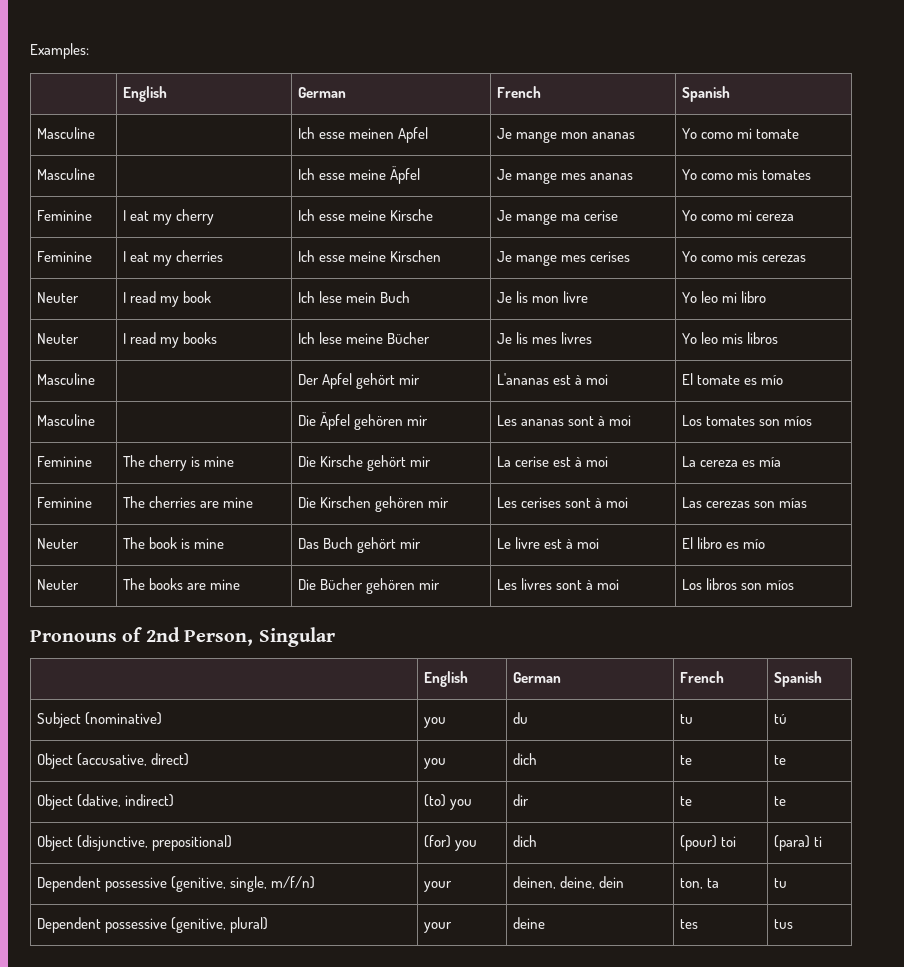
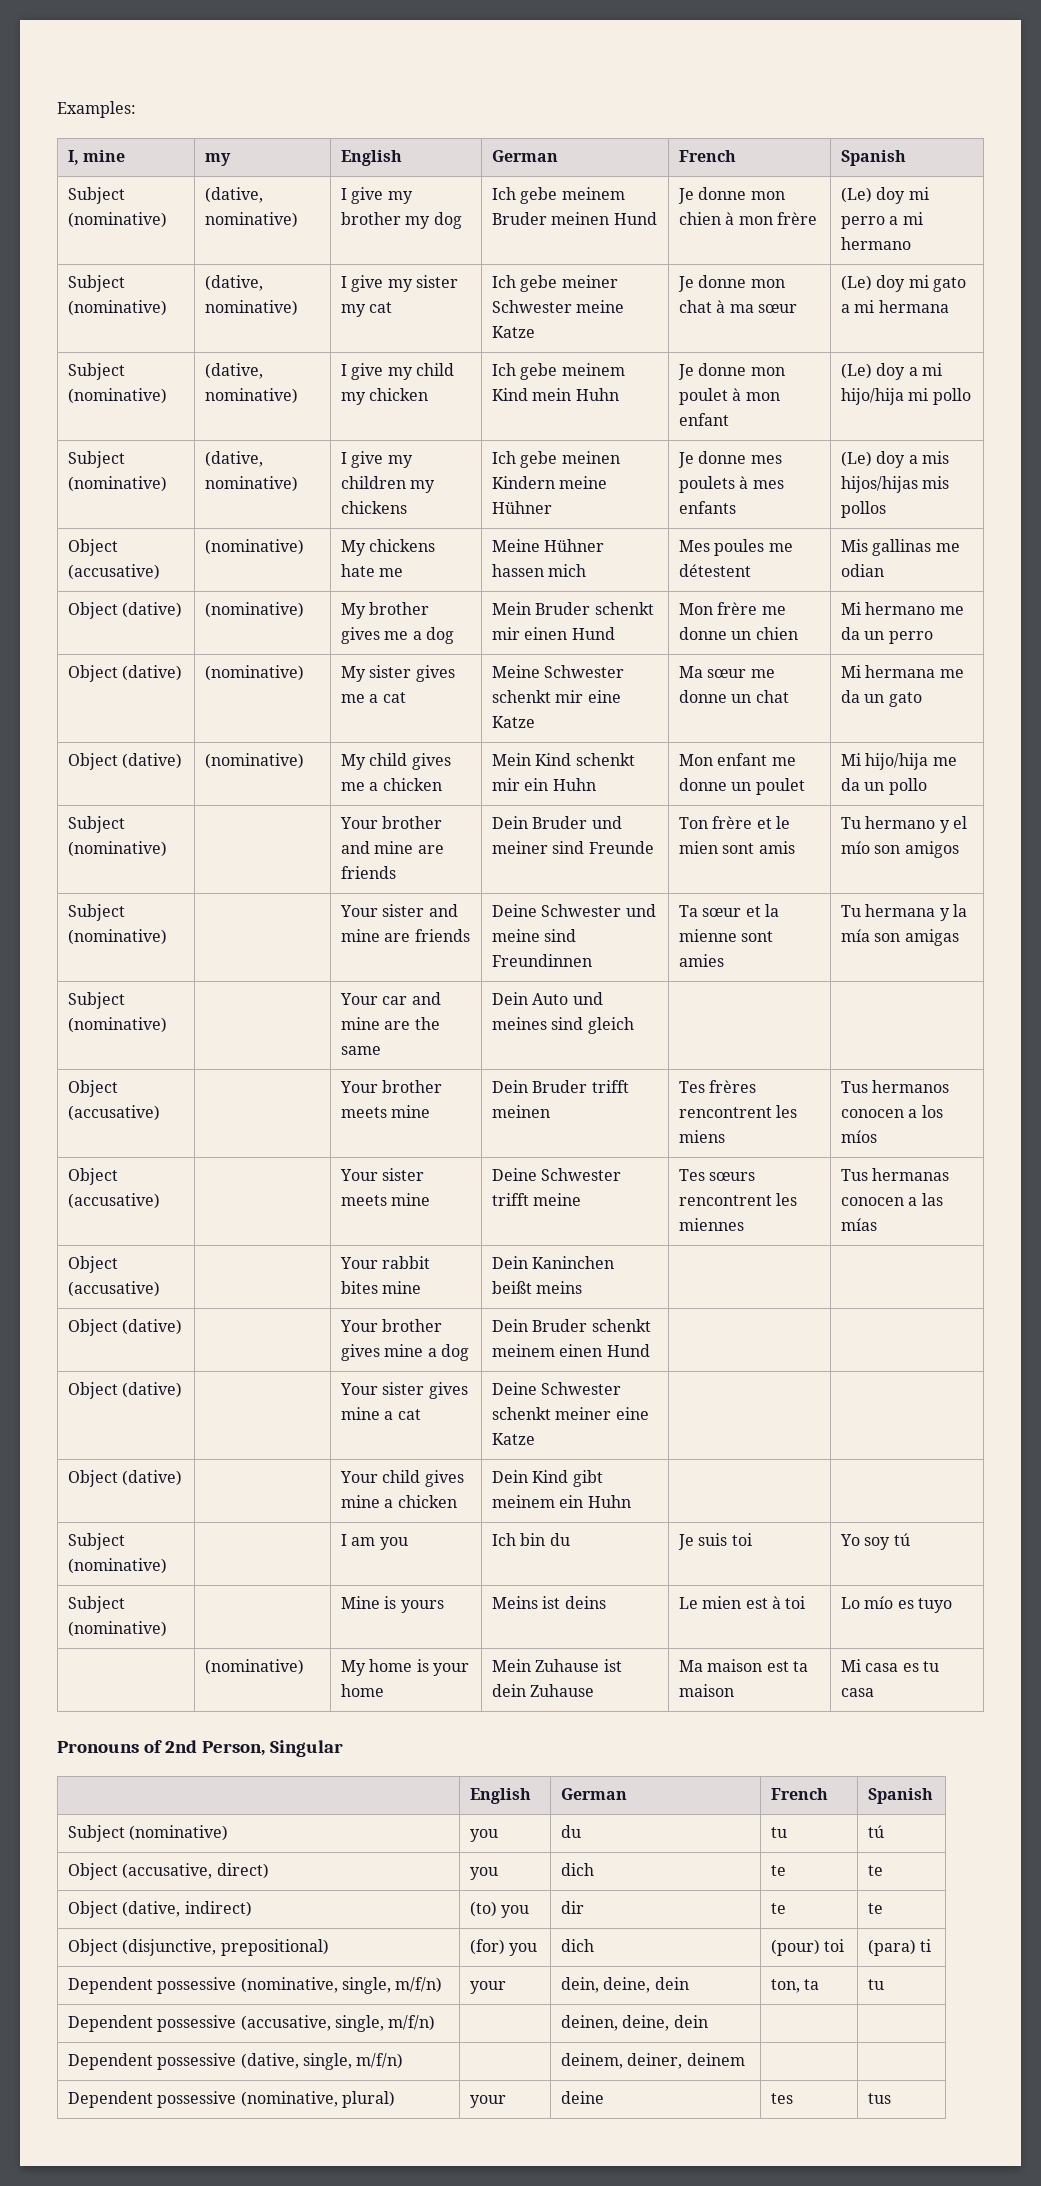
  Examples:
- | English | German | French | Spanish
- Masculine | | Ich esse meinen Apfel | Je mange mon ananas | Yo como mi tomate
- Masculine | | Ich esse meine Äpfel | Je mange mes ananas | Yo como mis tomates
- Feminine | I eat my cherry | Ich esse meine Kirsche | Je mange ma cerise | Yo como mi cereza
- Feminine | I eat my cherries | Ich esse meine Kirschen | Je mange mes cerises | Yo como mis cerezas
- Neuter | I read my book | Ich lese mein Buch | Je lis mon livre | Yo leo mi libro
- Neuter | I read my books | Ich lese meine Bücher | Je lis mes livres | Yo leo mis libros
- Masculine | | Der Apfel gehört mir | L'ananas est à moi | El tomate es mío
- Masculine | | Die Äpfel gehören mir | Les ananas sont à moi | Los tomates son míos
- Feminine | The cherry is mine | Die Kirsche gehört mir | La cerise est à moi | La cereza es mía
- Feminine | The cherries are mine | Die Kirschen gehören mir | Les cerises sont à moi | Las cerezas son mías
- Neuter | The book is mine | Das Buch gehört mir | Le livre est à moi | El libro es mío
- Neuter | The books are mine | Die Bücher gehören mir | Les livres sont à moi | Los libros son míos
+ I, mine | my | English | German | French | Spanish
+ Subject (nominative) | (dative, nominative) | I give my brother my dog | Ich gebe meinem Bruder meinen Hund | Je donne mon chien à mon frère | (Le) doy mi perro a mi hermano
+ Subject (nominative) | (dative, nominative) | I give my sister my cat | Ich gebe meiner Schwester meine Katze | Je donne mon chat à ma sœur | (Le) doy mi gato a mi hermana
+ Subject (nominative) | (dative, nominative) | I give my child my chicken | Ich gebe meinem Kind mein Huhn | Je donne mon poulet à mon enfant | (Le) doy a mi hijo/hija mi pollo
+ Subject (nominative) | (dative, nominative) | I give my children my chickens | Ich gebe meinen Kindern meine Hühner | Je donne mes poulets à mes enfants | (Le) doy a mis hijos/hijas mis pollos
+ Object (accusative) | (nominative) | My chickens hate me | Meine Hühner hassen mich | Mes poules me détestent | Mis gallinas me odian
+ Object (dative) | (nominative) | My brother gives me a dog | Mein Bruder schenkt mir einen Hund | Mon frère me donne un chien | Mi hermano me da un perro
+ Object (dative) | (nominative) | My sister gives me a cat | Meine Schwester schenkt mir eine Katze | Ma sœur me donne un chat | Mi hermana me da un gato
+ Object (dative) | (nominative) | My child gives me a chicken | Mein Kind schenkt mir ein Huhn | Mon enfant me donne un poulet | Mi hijo/hija me da un pollo
+ Subject (nominative) | | Your brother and mine are friends | Dein Bruder und meiner sind Freunde | Ton frère et le mien sont amis | Tu hermano y el mío son amigos
+ Subject (nominative) | | Your sister and mine are friends | Deine Schwester und meine sind Freundinnen | Ta sœur et la mienne sont amies | Tu hermana y la mía son amigas
+ Subject (nominative) | | Your car and mine are the same | Dein Auto und meines sind gleich | |
+ Object (accusative) | | Your brother meets mine | Dein Bruder trifft meinen | Tes frères rencontrent les miens | Tus hermanos conocen a los míos
+ Object (accusative) | | Your sister meets mine | Deine Schwester trifft meine | Tes sœurs rencontrent les miennes | Tus hermanas conocen a las mías
+ Object (accusative) | | Your rabbit bites mine | Dein Kaninchen beißt meins | |
+ Object (dative) | | Your brother gives mine a dog | Dein Bruder schenkt meinem einen Hund | |
+ Object (dative) | | Your sister gives mine a cat | Deine Schwester schenkt meiner eine Katze | |
+ Object (dative) | | Your child gives mine a chicken | Dein Kind gibt meinem ein Huhn | |
+ Subject (nominative) | | I am you | Ich bin du | Je suis toi | Yo soy tú
+ Subject (nominative) | | Mine is yours | Meins ist deins | Le mien est à toi | Lo mío es tuyo
+ | (nominative) | My home is your home | Mein Zuhause ist dein Zuhause | Ma maison est ta maison | Mi casa es tu casa
- Dependent possessive (genitive, single, m/f/n) | your | deinen, deine, dein | ton, ta | tu
+ Dependent possessive (nominative, single, m/f/n) | your | dein, deine, dein | ton, ta | tu
- Dependent possessive (genitive, plural) | your | deine | tes | tus
+ Dependent possessive (accusative, single, m/f/n) | | deinen, deine, dein | |
+ Dependent possessive (dative, single, m/f/n) | | deinem, deiner, deinem | |
+ Dependent possessive (nominative, plural) | your | deine | tes | tus

